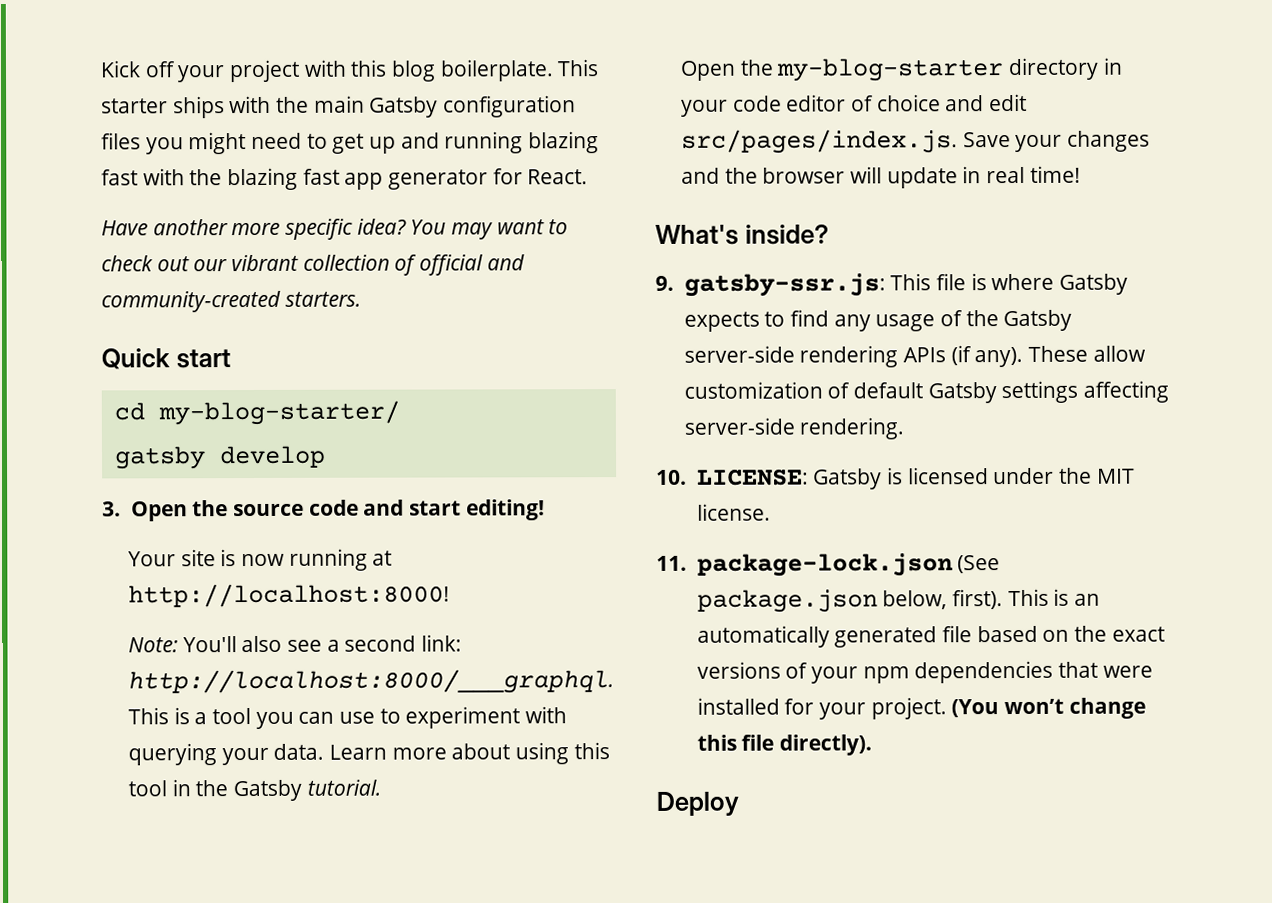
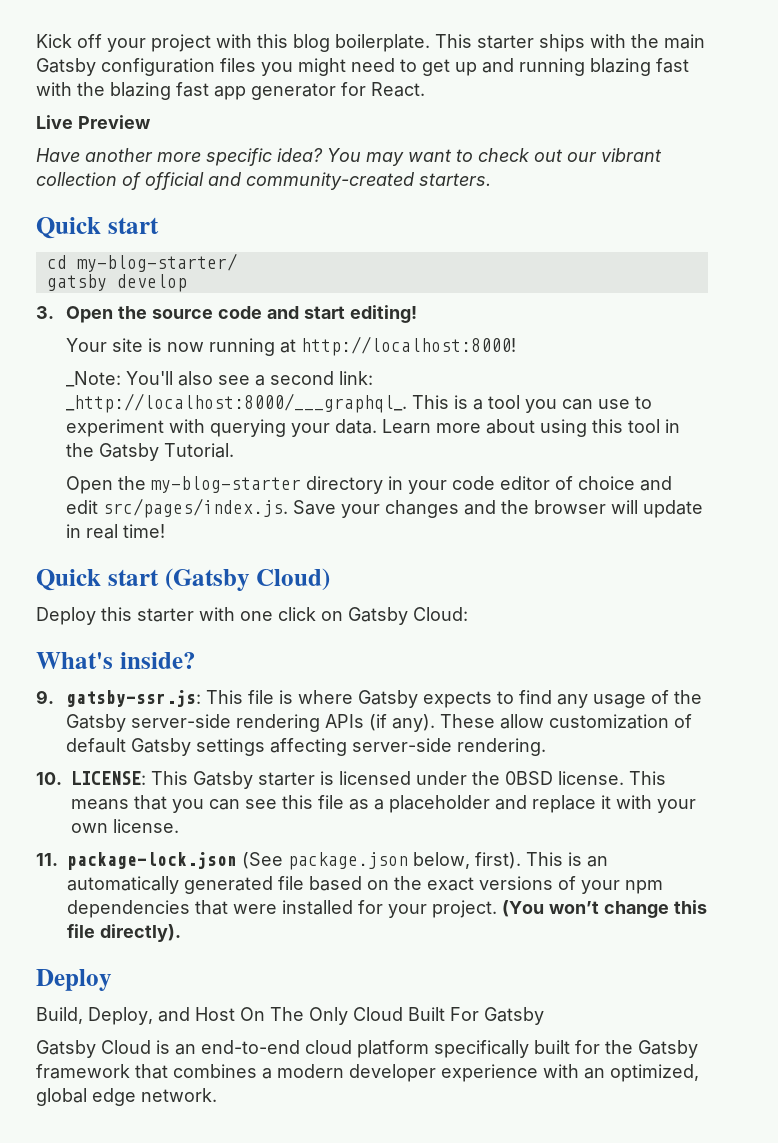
+ Live Preview
- Note: You'll also see a second link: http://localhost:8000/___graphql.
+ _Note: You'll also see a second link: _http://localhost:8000/___graphql_.
- Learn more about using this tool in the Gatsby tutorial.
+ Learn more about using this tool in the Gatsby Tutorial.
+ Quick start (Gatsby Cloud)
+ Deploy this starter with one click on Gatsby Cloud:
- 10. LICENSE: Gatsby is licensed under the MIT license.
+ 10. LICENSE: This Gatsby starter is licensed under the 0BSD license. This means that you can see this file as a placeholder and replace it with your own license.
+ Build, Deploy, and Host On The Only Cloud Built For Gatsby
+ Gatsby Cloud is an end-to-end cloud platform specifically built for the Gatsby framework that combines a modern developer experience with an optimized, global edge network.

